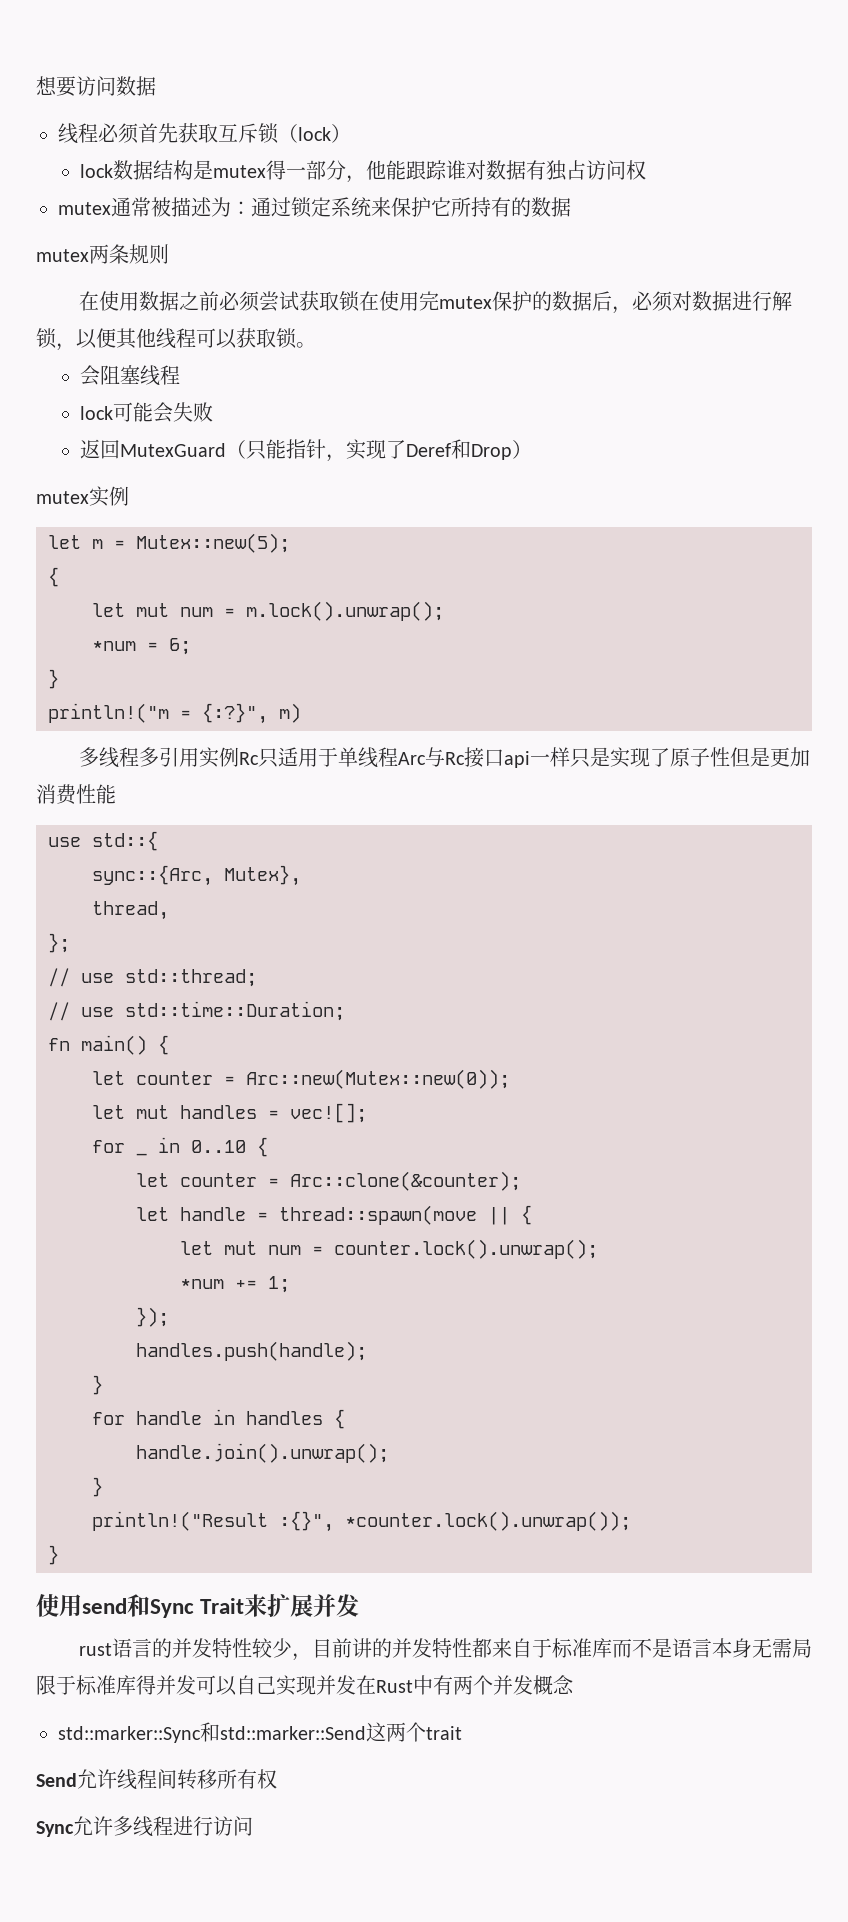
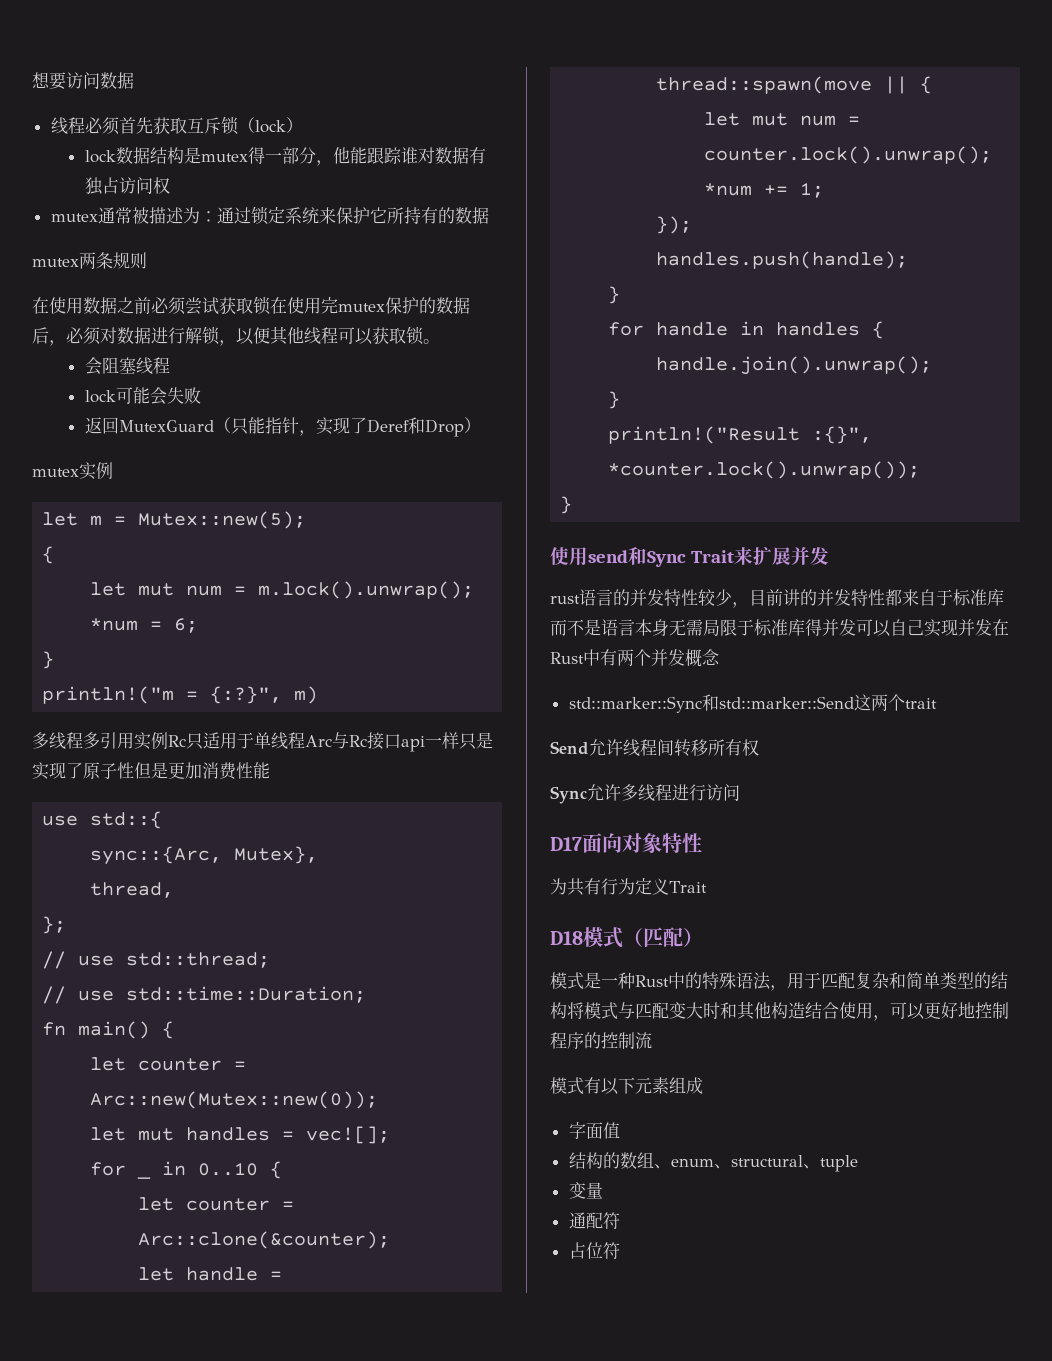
+ D17面向对象特性
+ 为共有行为定义Trait
+ D18模式（匹配）
+ 模式是一种Rust中的特殊语法，用于匹配复杂和简单类型的结构将模式与匹配变大时和其他构造结合使用，可以更好地控制程序的控制流
+ 模式有以下元素组成
+ 字面值
+ 结构的数组、enum、structural、tuple
+ 变量
+ 通配符
+ 占位符

